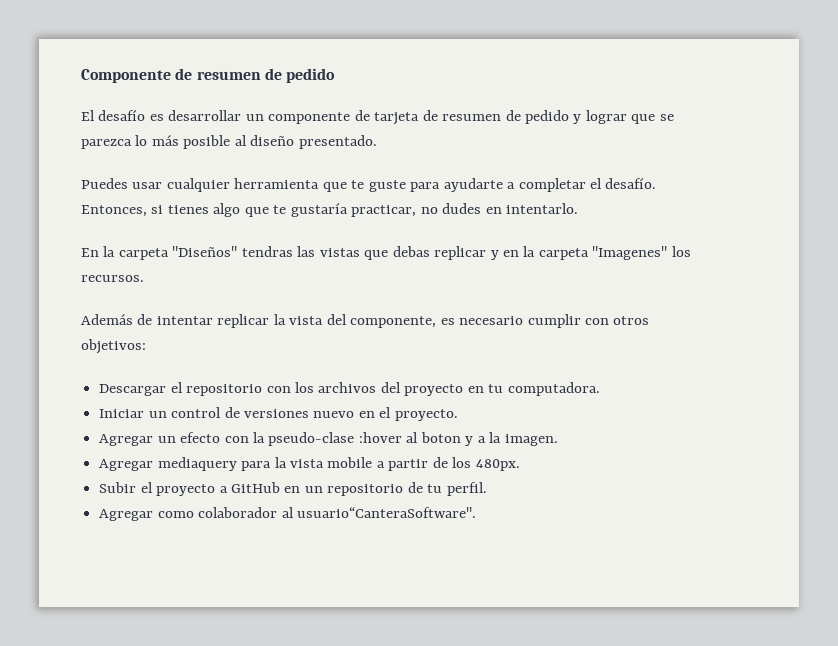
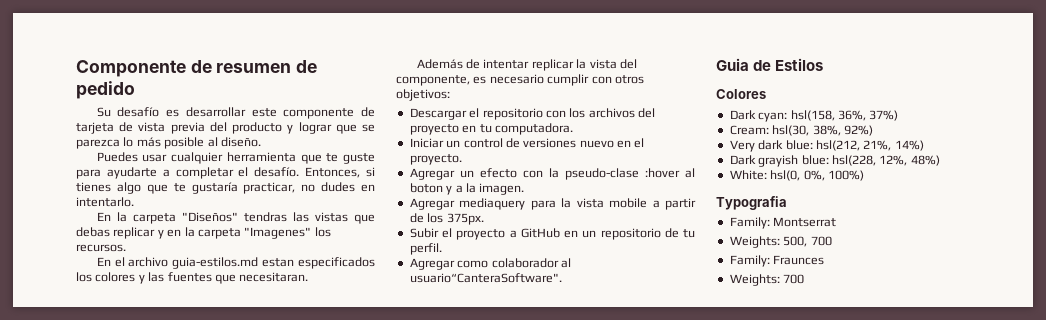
- El desafío es desarrollar un componente de tarjeta de resumen de pedido y lograr que se parezca lo más posible al diseño presentado.
+ Su desafío es desarrollar este componente de tarjeta de vista previa del producto y lograr que se parezca lo más posible al diseño.
+ En el archivo guia-estilos.md estan especificados los colores y las fuentes que necesitaran.
- Agregar mediaquery para la vista mobile a partir de los 480px.
+ Agregar mediaquery para la vista mobile a partir de los 375px.
+ Guia de Estilos
+ Colores
+ Dark cyan: hsl(158, 36%, 37%)
+ Cream: hsl(30, 38%, 92%)
+ Very dark blue: hsl(212, 21%, 14%)
+ Dark grayish blue: hsl(228, 12%, 48%)
+ White: hsl(0, 0%, 100%)
+ Typografia
+ Family: Montserrat
+ Weights: 500, 700
+ Family: Fraunces
+ Weights: 700

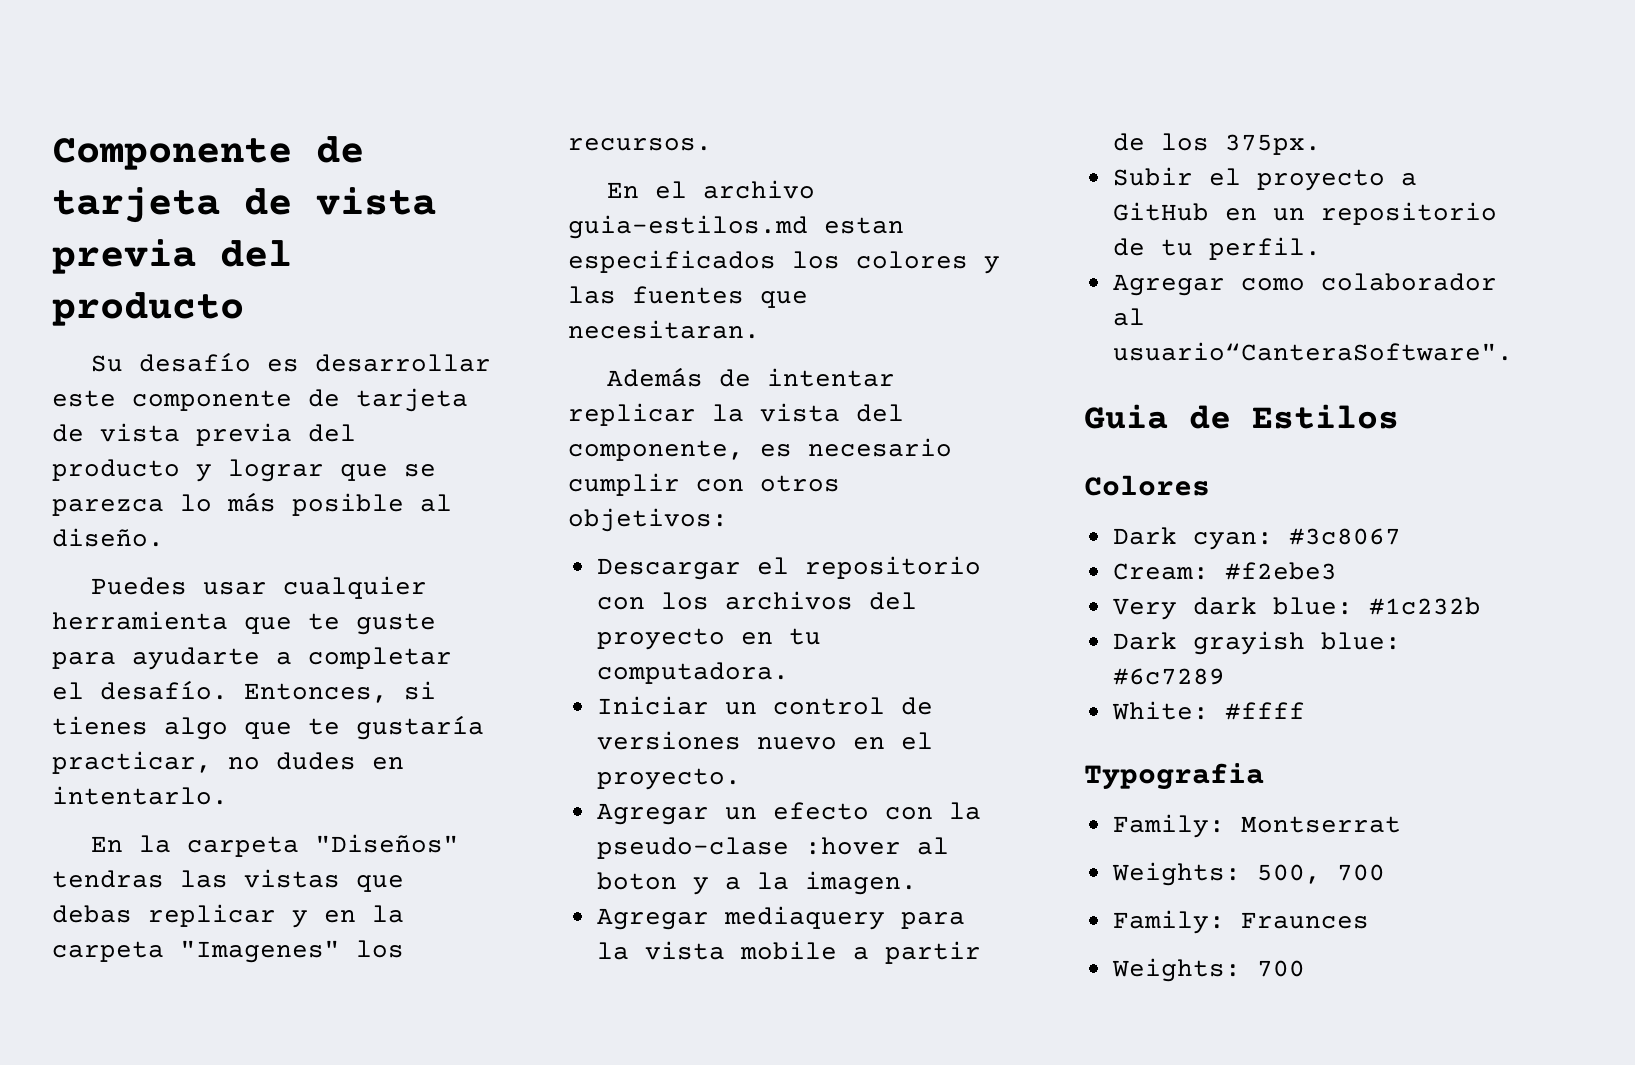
- Componente de resumen de pedido
+ Componente de tarjeta de vista previa del producto
- Dark cyan: hsl(158, 36%, 37%)
- Cream: hsl(30, 38%, 92%)
+ Dark cyan: #3c8067
+ Cream: #f2ebe3
- Very dark blue: hsl(212, 21%, 14%)
+ Very dark blue: #1c232b
- Dark grayish blue: hsl(228, 12%, 48%)
- White: hsl(0, 0%, 100%)
+ Dark grayish blue: #6c7289
+ White: #ffff

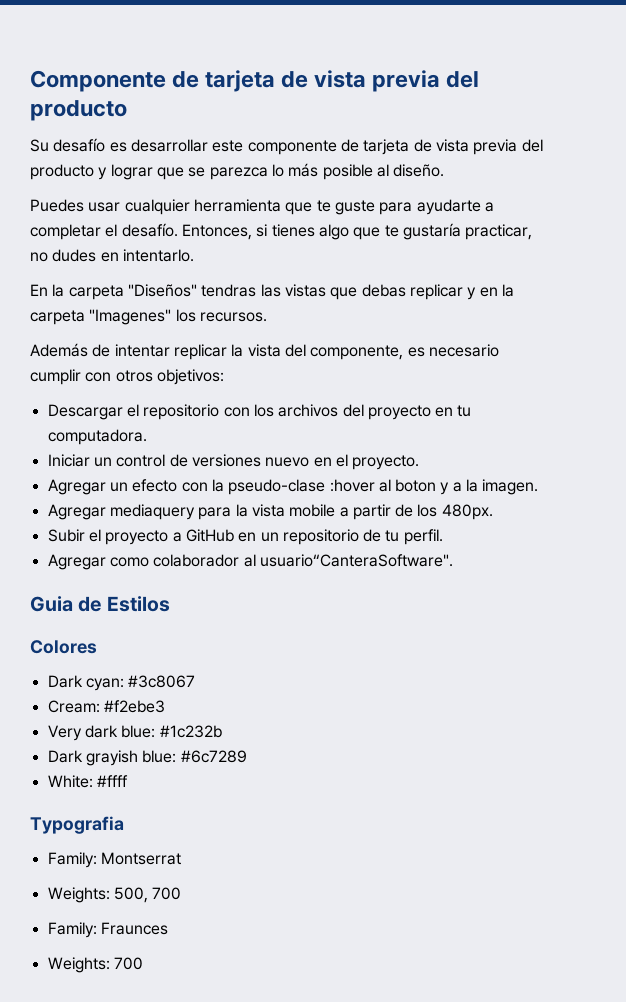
- En el archivo guia-estilos.md estan especificados los colores y las fuentes que necesitaran.
- Agregar mediaquery para la vista mobile a partir de los 375px.
+ Agregar mediaquery para la vista mobile a partir de los 480px.

